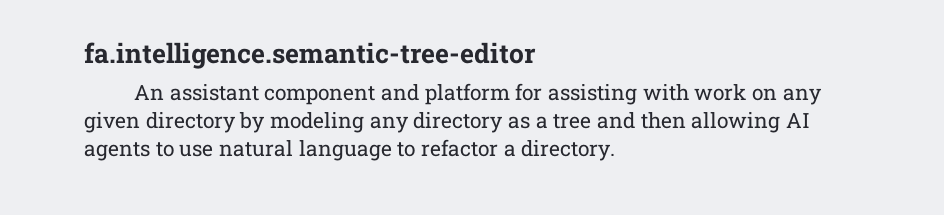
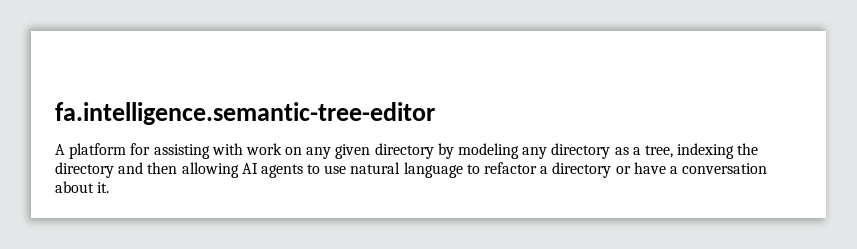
- An assistant component and platform for assisting with work on any given directory by modeling any directory as a tree and then allowing AI agents to use natural language to refactor a directory.
+ A platform for assisting with work on any given directory by modeling any directory as a tree, indexing the directory and then allowing AI agents to use natural language to refactor a directory or have a conversation about it.

